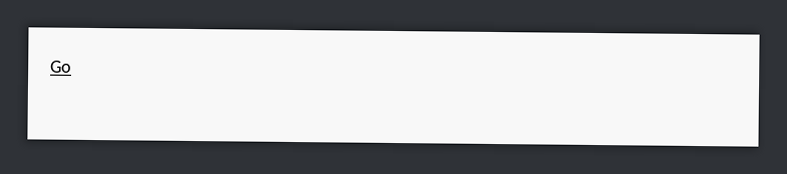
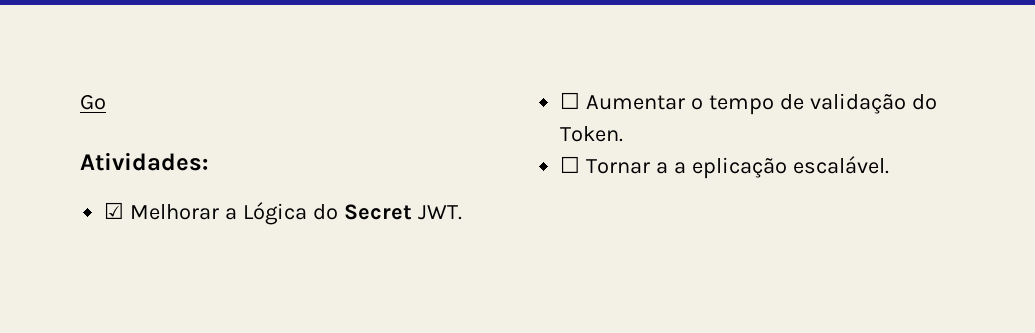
+ Atividades:
+ ☑ Melhorar a Lógica do Secret JWT.
+ ☐ Aumentar o tempo de validação do Token.
+ ☐ Tornar a a eplicação escalável.

